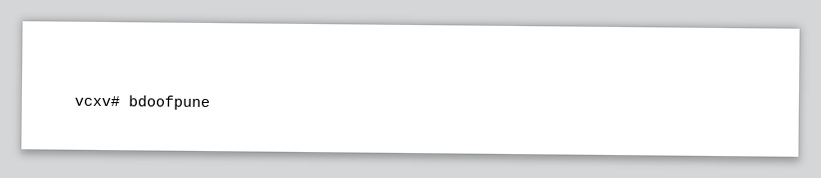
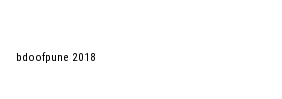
- vcxv# bdoofpune
+ bdoofpune 2018

